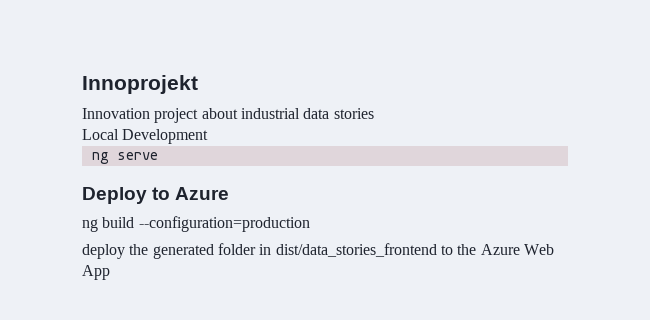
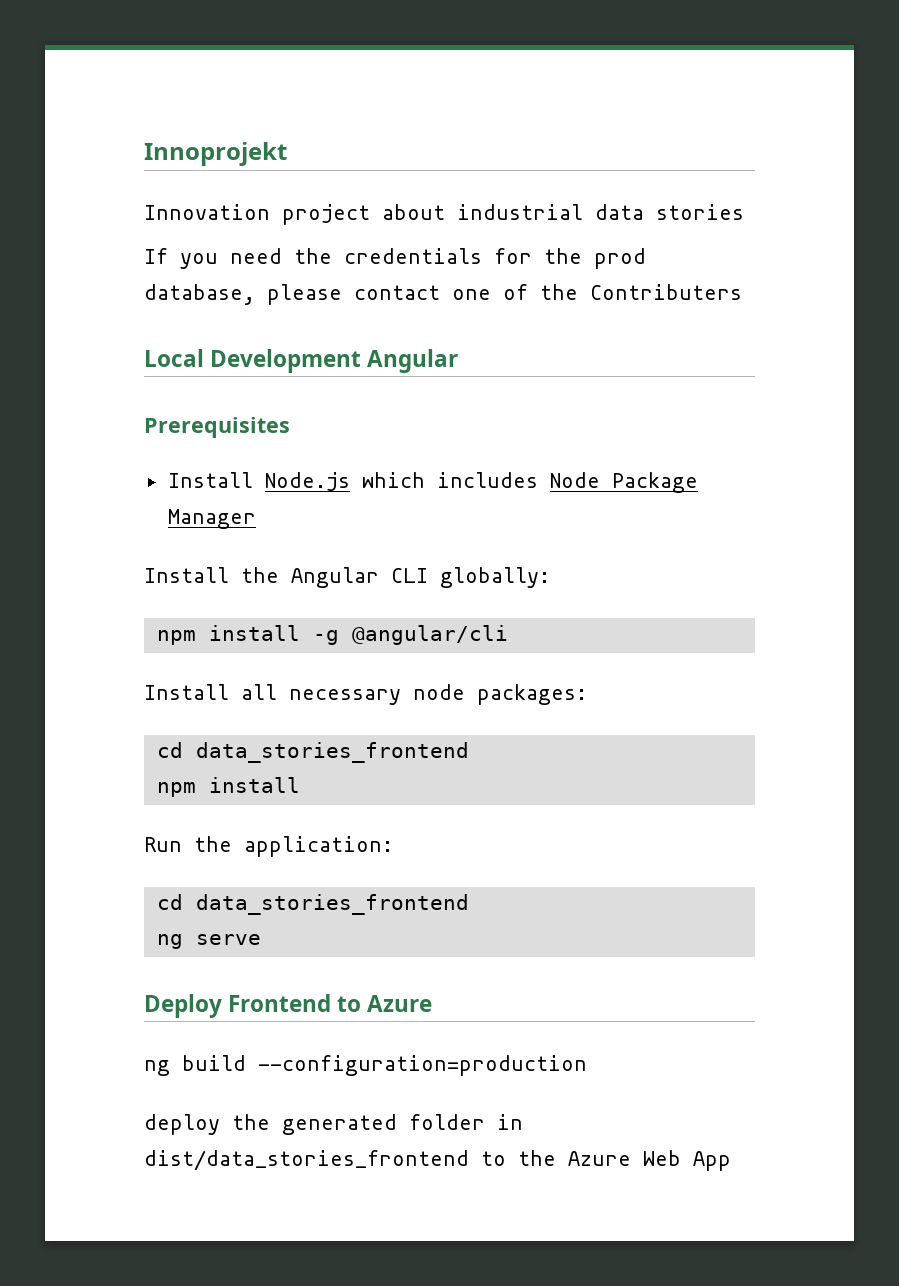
- Local Development
+ If you need the credentials for the prod database, please contact one of the Contributers
+ Local Development Angular
+ Prerequisites
+ Install Node.js which includes Node Package Manager
+ Install the Angular CLI globally:
+ npm install -g @angular/cli
+ Install all necessary node packages:
+ cd data_stories_frontend
+ npm install
+ Run the application:
+ cd data_stories_frontend
- Deploy to Azure
+ Deploy Frontend to Azure

